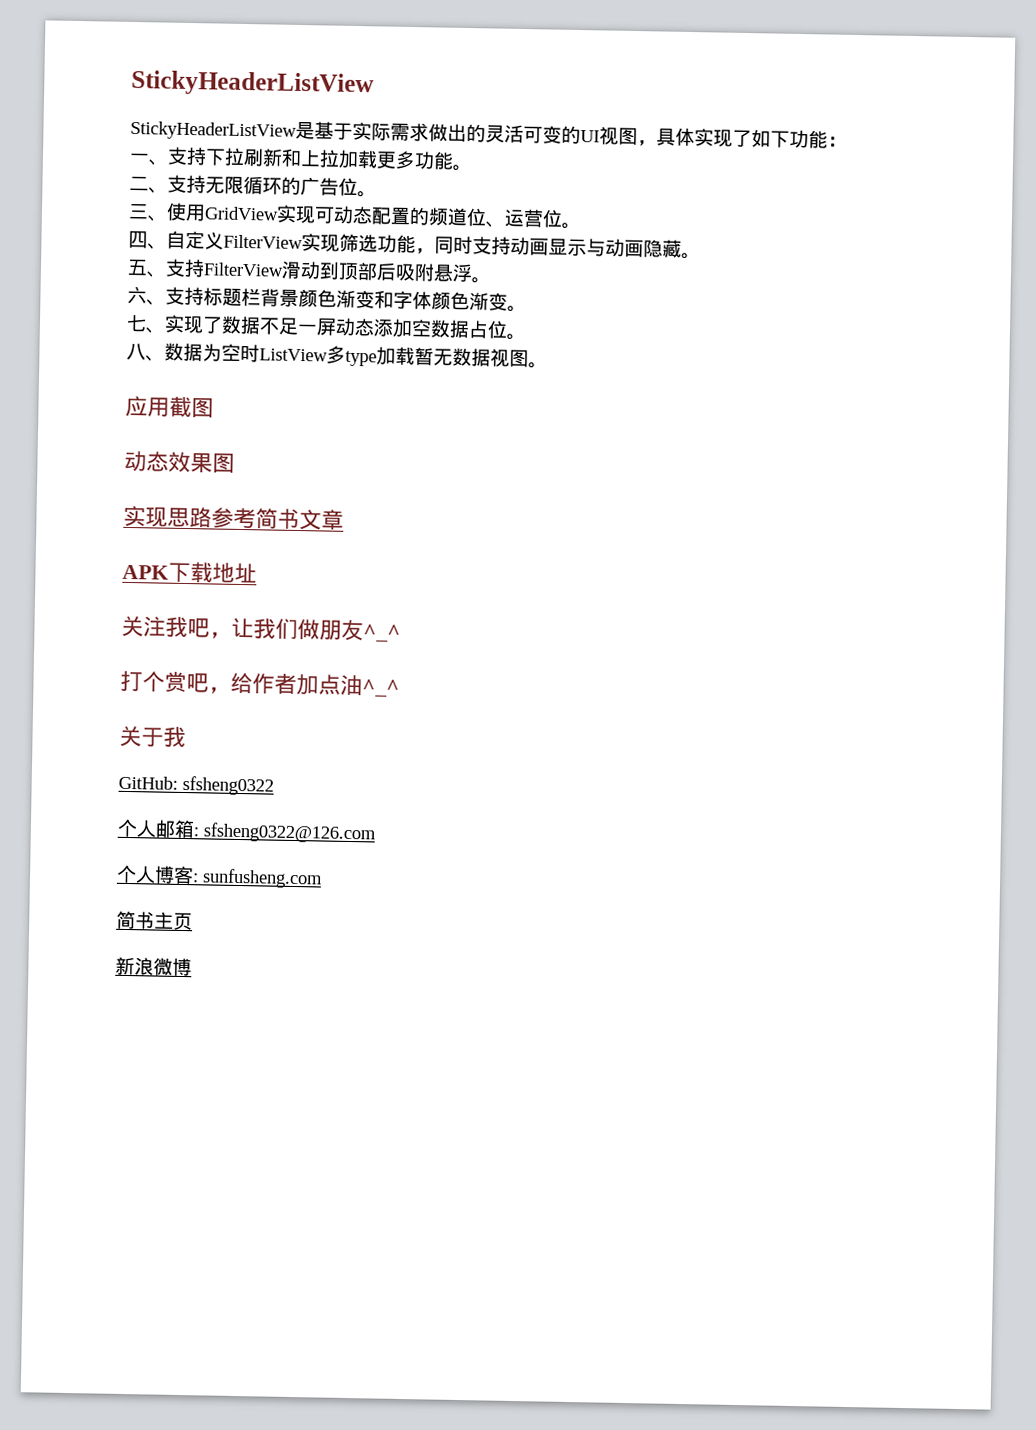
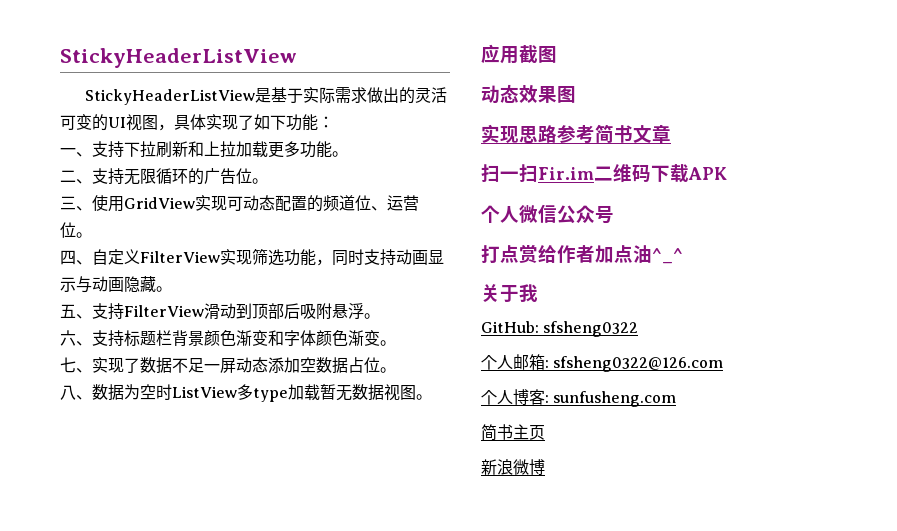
- APK下载地址
- 关注我吧，让我们做朋友^_^
+ 扫一扫Fir.im二维码下载APK
+ 个人微信公众号
- 打个赏吧，给作者加点油^_^
+ 打点赏给作者加点油^_^

